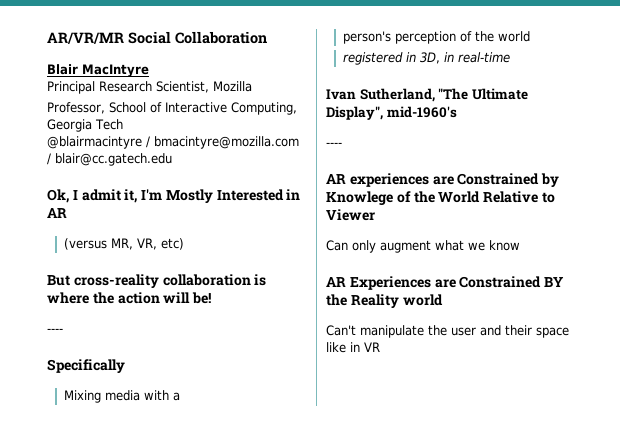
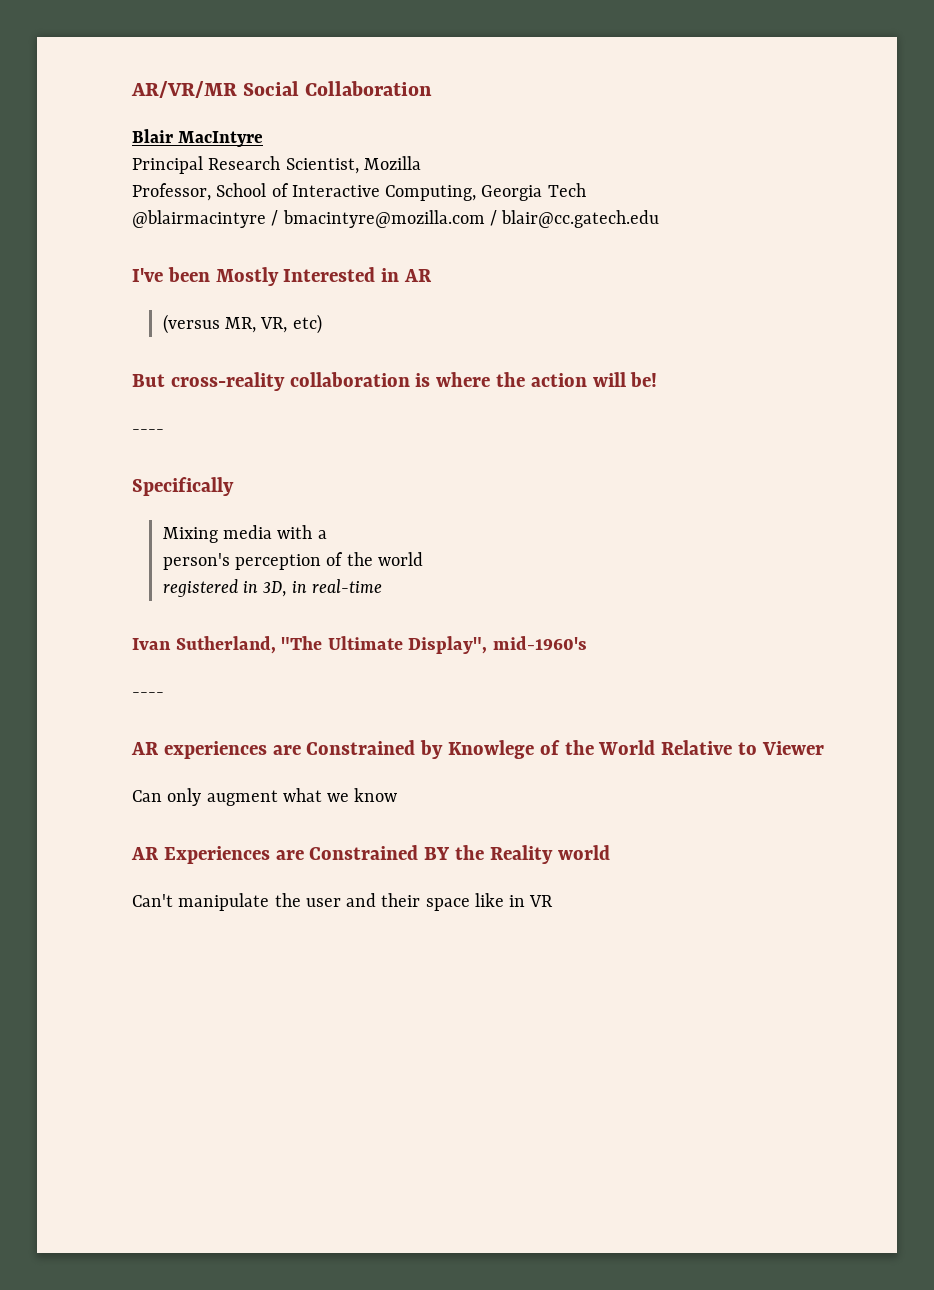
- Ok, I admit it, I'm Mostly Interested in AR
+ I've been Mostly Interested in AR

